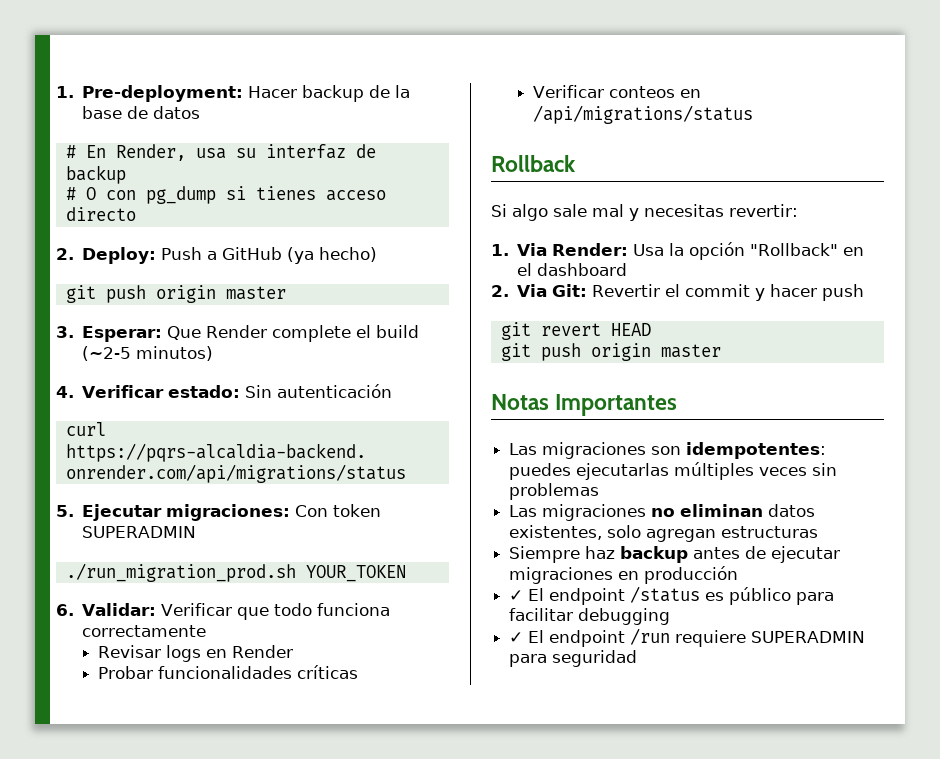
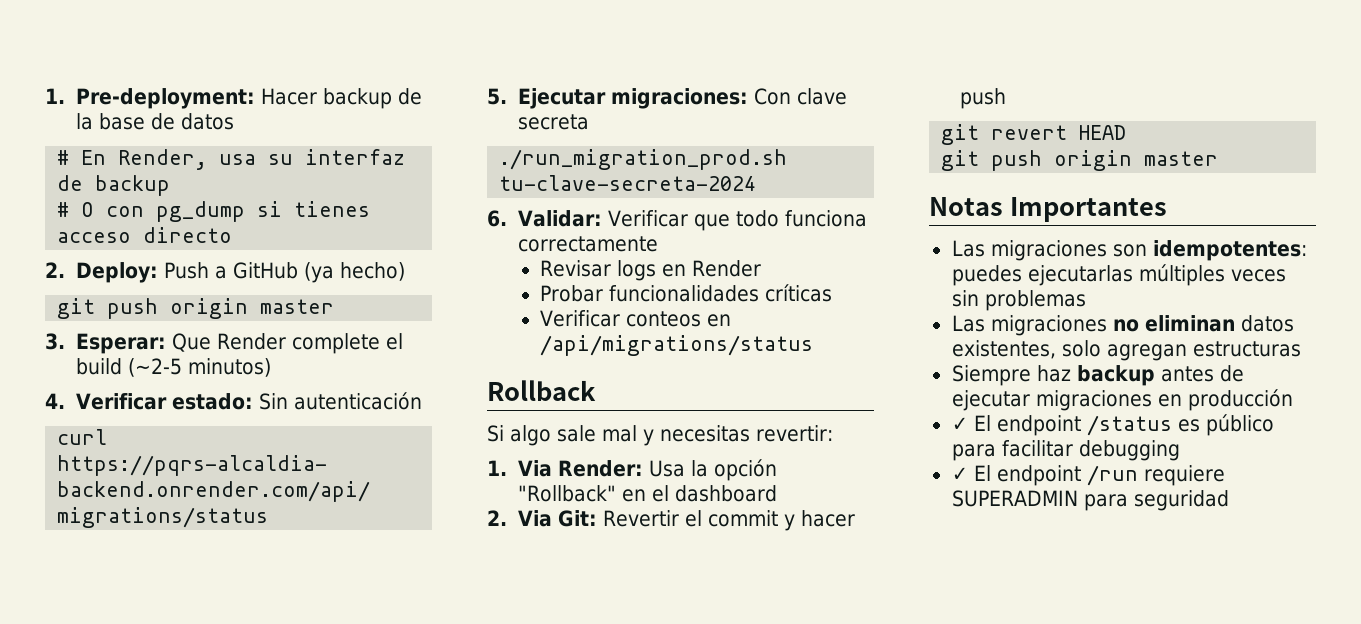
- 5. Ejecutar migraciones: Con token SUPERADMIN
+ 5. Ejecutar migraciones: Con clave secreta
- ./run_migration_prod.sh YOUR_TOKEN
+ ./run_migration_prod.sh tu-clave-secreta-2024

